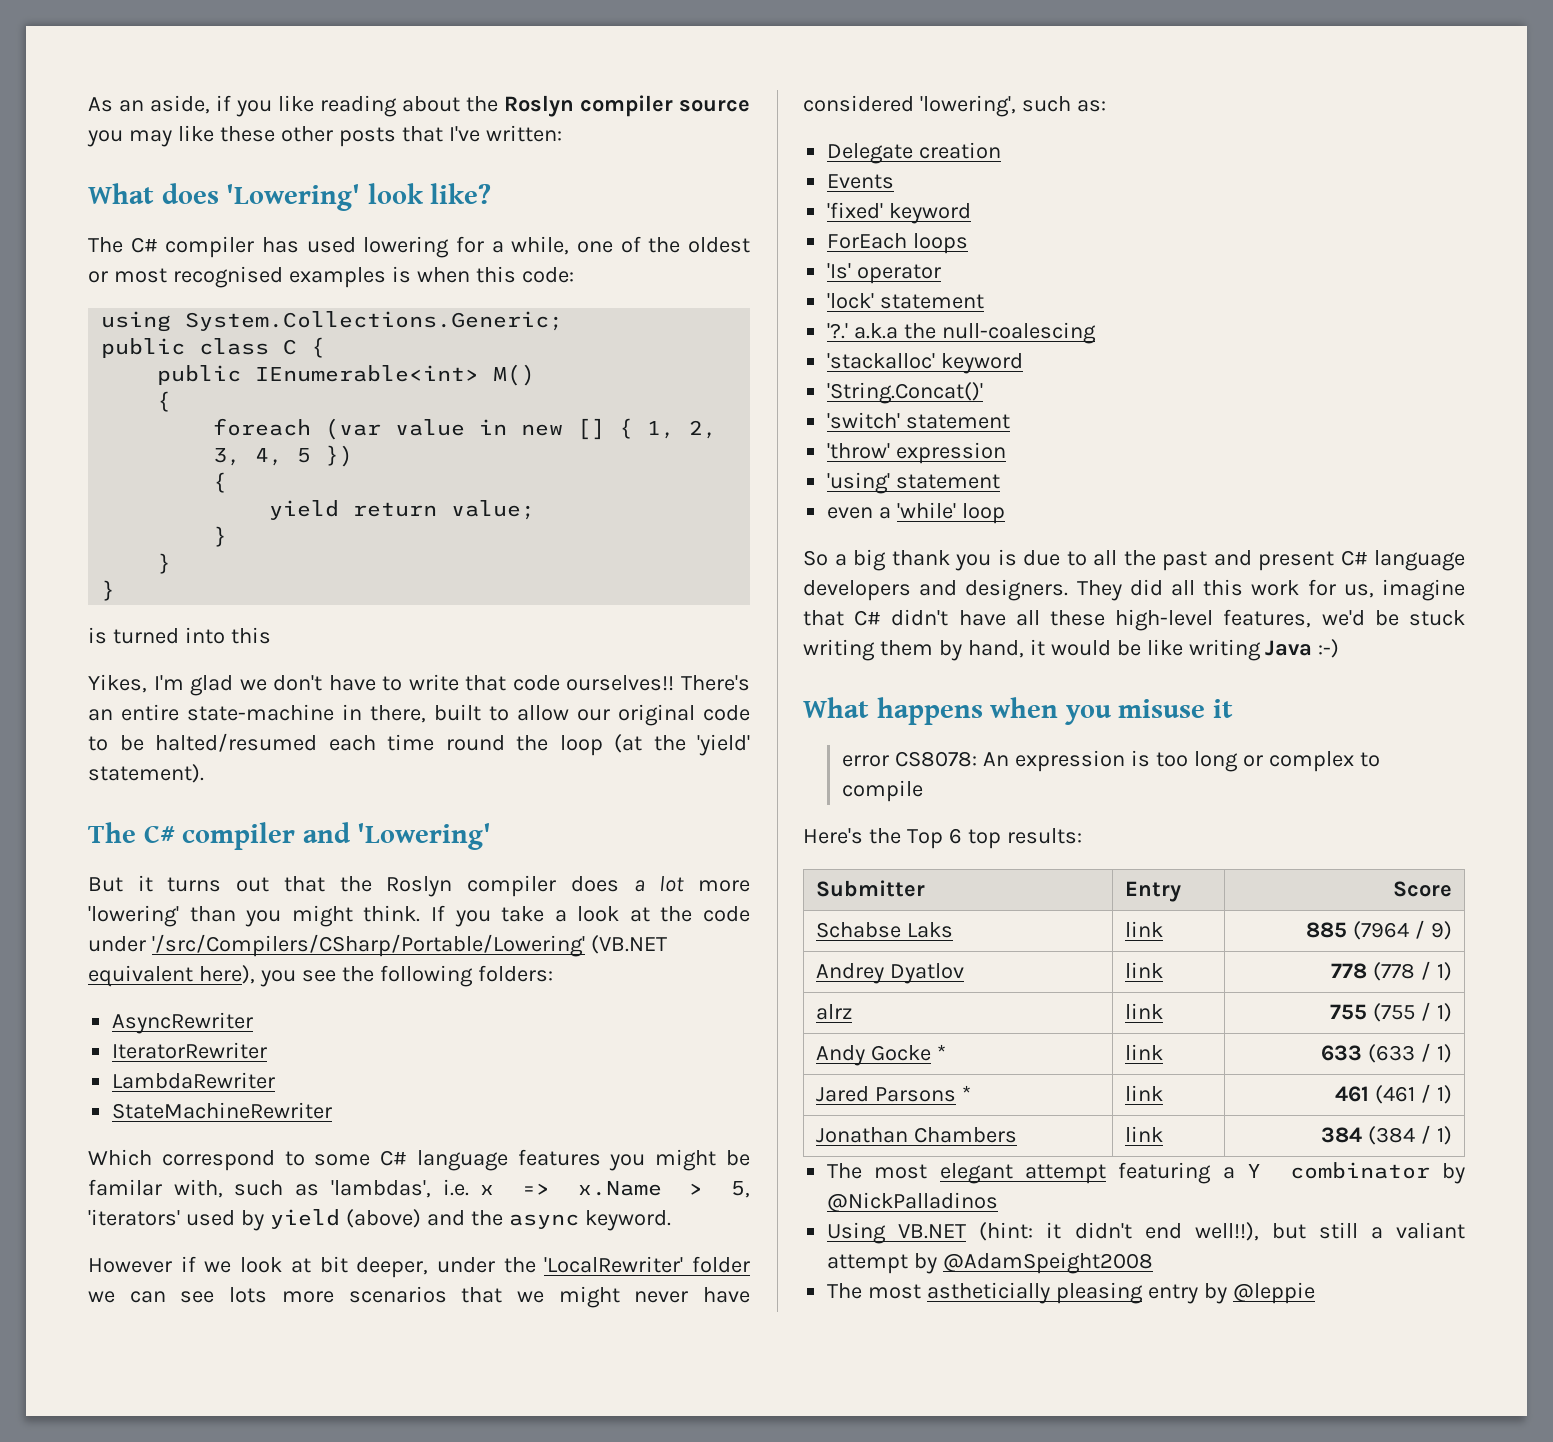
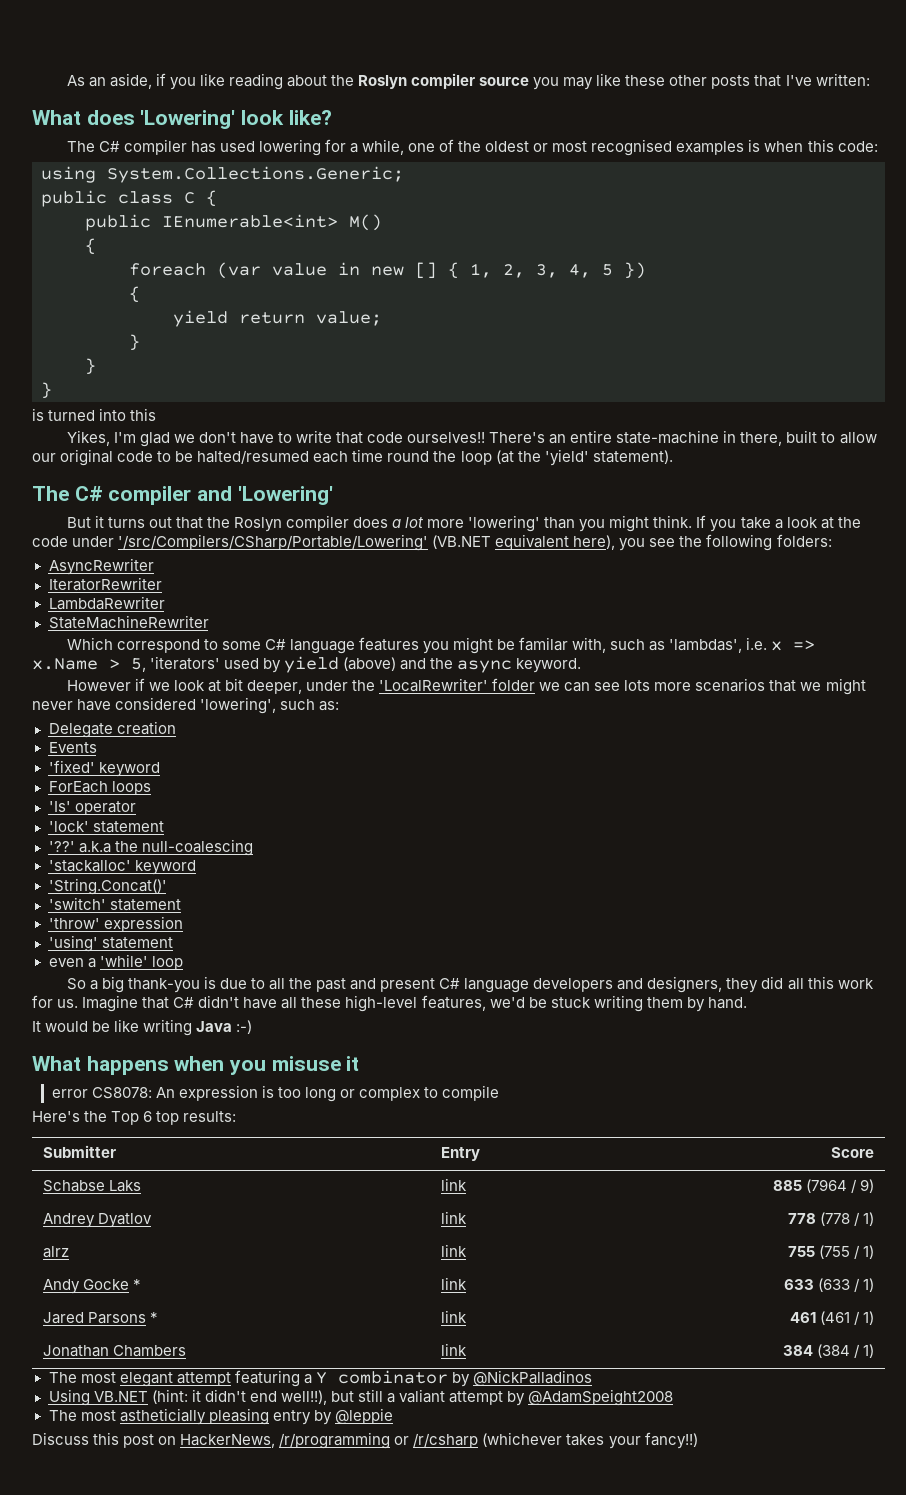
- '?.' a.k.a the null-coalescing
+ '??' a.k.a the null-coalescing
- So a big thank you is due to all the past and present C# language developers and designers. They did all this work for us, imagine that C# didn't have all these high-level features, we'd be stuck writing them by hand, it would be like writing Java :-)
+ So a big thank-you is due to all the past and present C# language developers and designers, they did all this work for us. Imagine that C# didn't have all these high-level features, we'd be stuck writing them by hand.
+ It would be like writing Java :-)
+ Discuss this post on HackerNews, /r/programming or /r/csharp (whichever takes your fancy!!)

